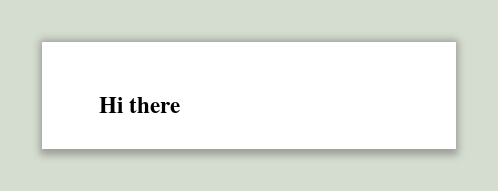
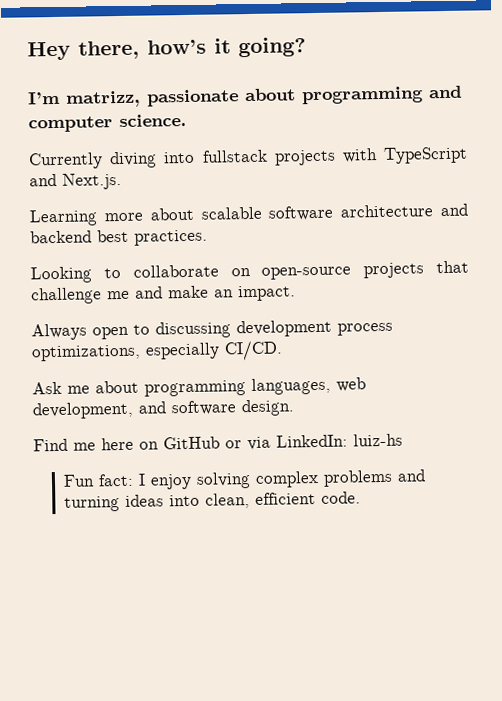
- Hi there
+ Hey there, how’s it going?
+ I’m matrizz, passionate about programming and computer science.
+ Currently diving into fullstack projects with TypeScript and Next.js.
+ Learning more about scalable software architecture and backend best practices.
+ Looking to collaborate on open-source projects that challenge me and make an impact.
+ Always open to discussing development process optimizations, especially CI/CD.
+ Ask me about programming languages, web development, and software design.
+ Find me here on GitHub or via LinkedIn: luiz-hs
+ Fun fact: I enjoy solving complex problems and turning ideas into clean, efficient code.

